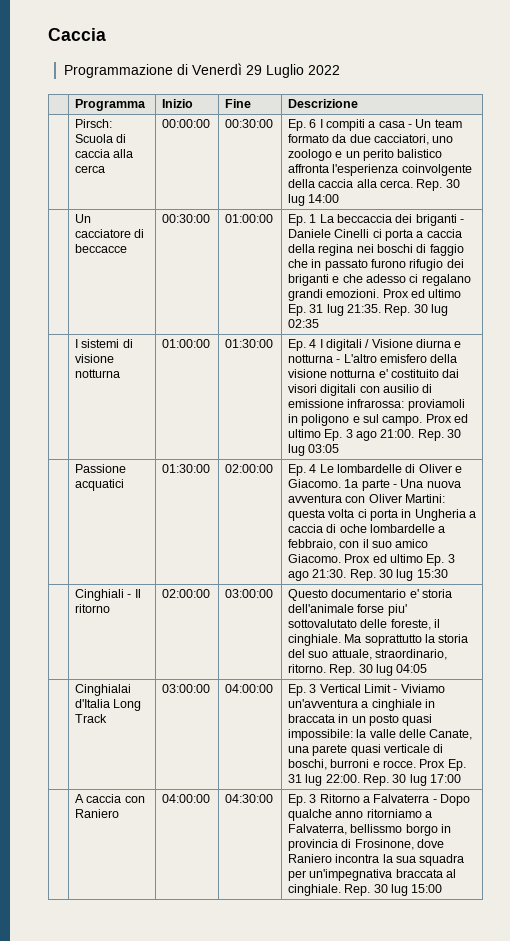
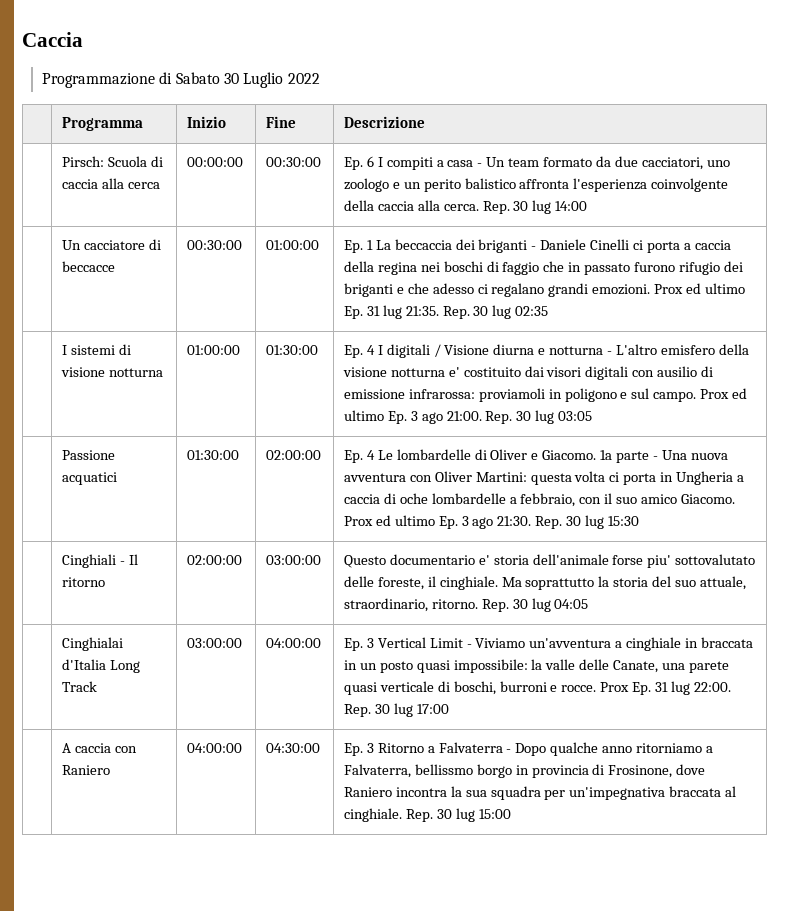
- Programmazione di Venerdì 29 Luglio 2022
+ Programmazione di Sabato 30 Luglio 2022

